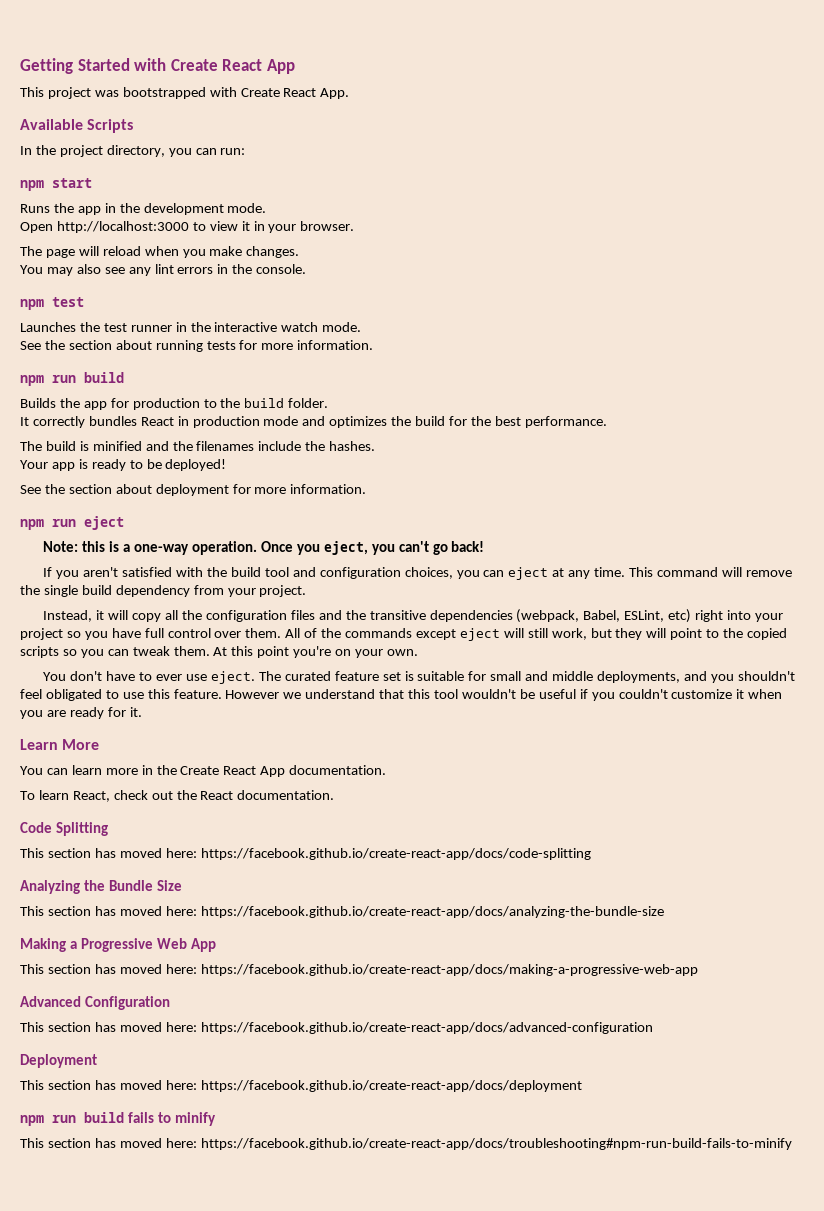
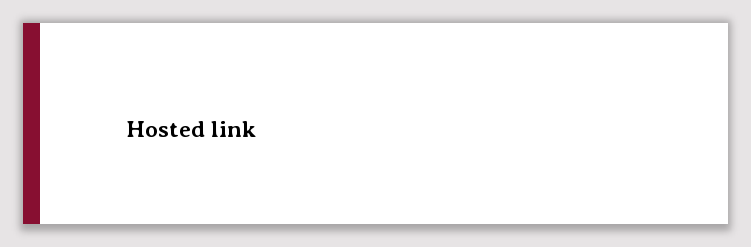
- Getting Started with Create React App
- This project was bootstrapped with Create React App.
- Available Scripts
- In the project directory, you can run:
- npm start
- Runs the app in the development mode.
- Open http://localhost:3000 to view it in your browser.
- The page will reload when you make changes.
- You may also see any lint errors in the console.
- npm test
- Launches the test runner in the interactive watch mode.
- See the section about running tests for more information.
- npm run build
- Builds the app for production to the build folder.
- It correctly bundles React in production mode and optimizes the build for the best performance.
- The build is minified and the filenames include the hashes.
- Your app is ready to be deployed!
- See the section about deployment for more information.
- npm run eject
- Note: this is a one-way operation. Once you eject, you can't go back!
- If you aren't satisfied with the build tool and configuration choices, you can eject at any time. This command will remove the single build dependency from your project.
- Instead, it will copy all the configuration files and the transitive dependencies (webpack, Babel, ESLint, etc) right into your project so you have full control over them. All of the commands except eject will still work, but they will point to the copied scripts so you can tweak them. At this point you're on your own.
- You don't have to ever use eject. The curated feature set is suitable for small and middle deployments, and you shouldn't feel obligated to use this feature. However we understand that this tool wouldn't be useful if you couldn't customize it when you are ready for it.
- Learn More
- You can learn more in the Create React App documentation.
- To learn React, check out the React documentation.
- Code Splitting
- This section has moved here: https://facebook.github.io/create-react-app/docs/code-splitting
- Analyzing the Bundle Size
- This section has moved here: https://facebook.github.io/create-react-app/docs/analyzing-the-bundle-size
- Making a Progressive Web App
- This section has moved here: https://facebook.github.io/create-react-app/docs/making-a-progressive-web-app
- Advanced Configuration
- This section has moved here: https://facebook.github.io/create-react-app/docs/advanced-configuration
- Deployment
- This section has moved here: https://facebook.github.io/create-react-app/docs/deployment
- npm run build fails to minify
- This section has moved here: https://facebook.github.io/create-react-app/docs/troubleshooting#npm-run-build-fails-to-minify
+ Hosted link

